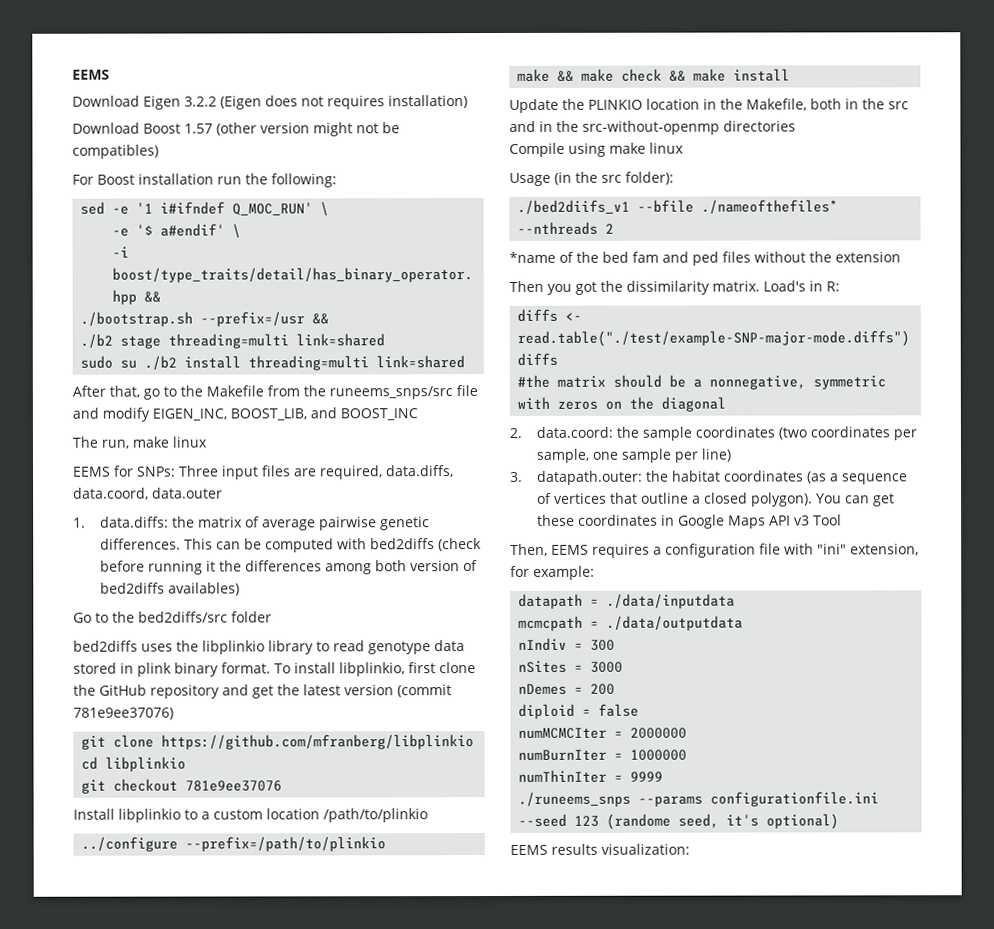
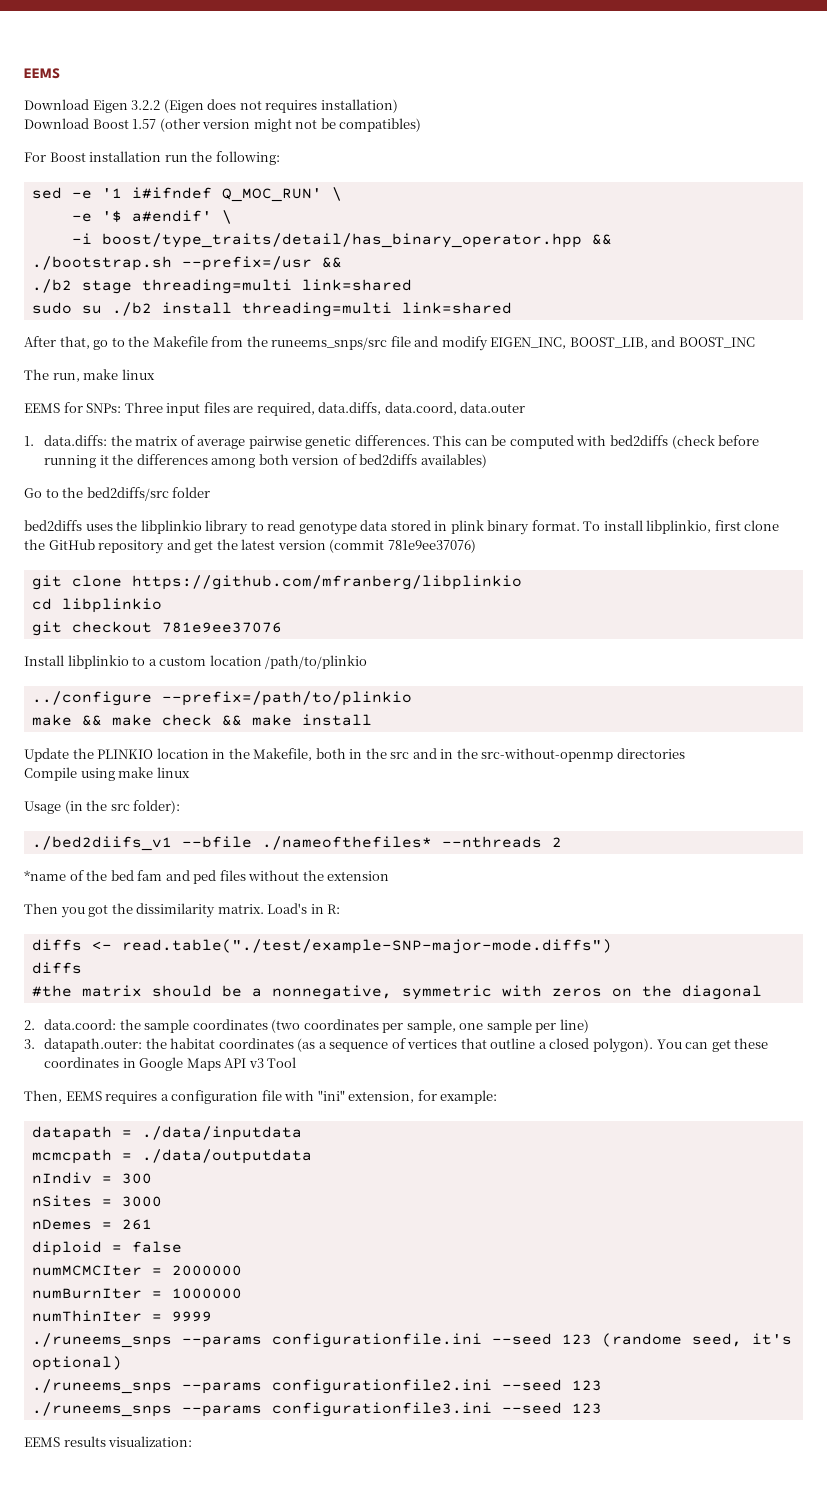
- nDemes = 200
+ nDemes = 261
+ ./runeems_snps --params configurationfile2.ini --seed 123
+ ./runeems_snps --params configurationfile3.ini --seed 123

